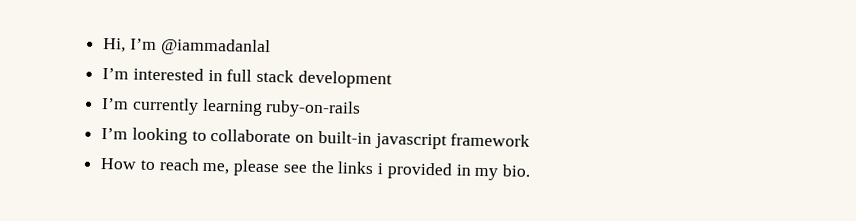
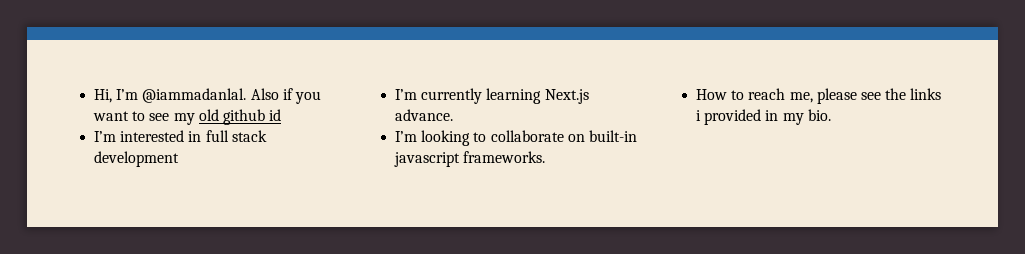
- Hi, I’m @iammadanlal
+ Hi, I’m @iammadanlal. Also if you want to see my old github id
- I’m currently learning ruby-on-rails
+ I’m currently learning Next.js advance.
- I’m looking to collaborate on built-in javascript framework
+ I’m looking to collaborate on built-in javascript frameworks.

